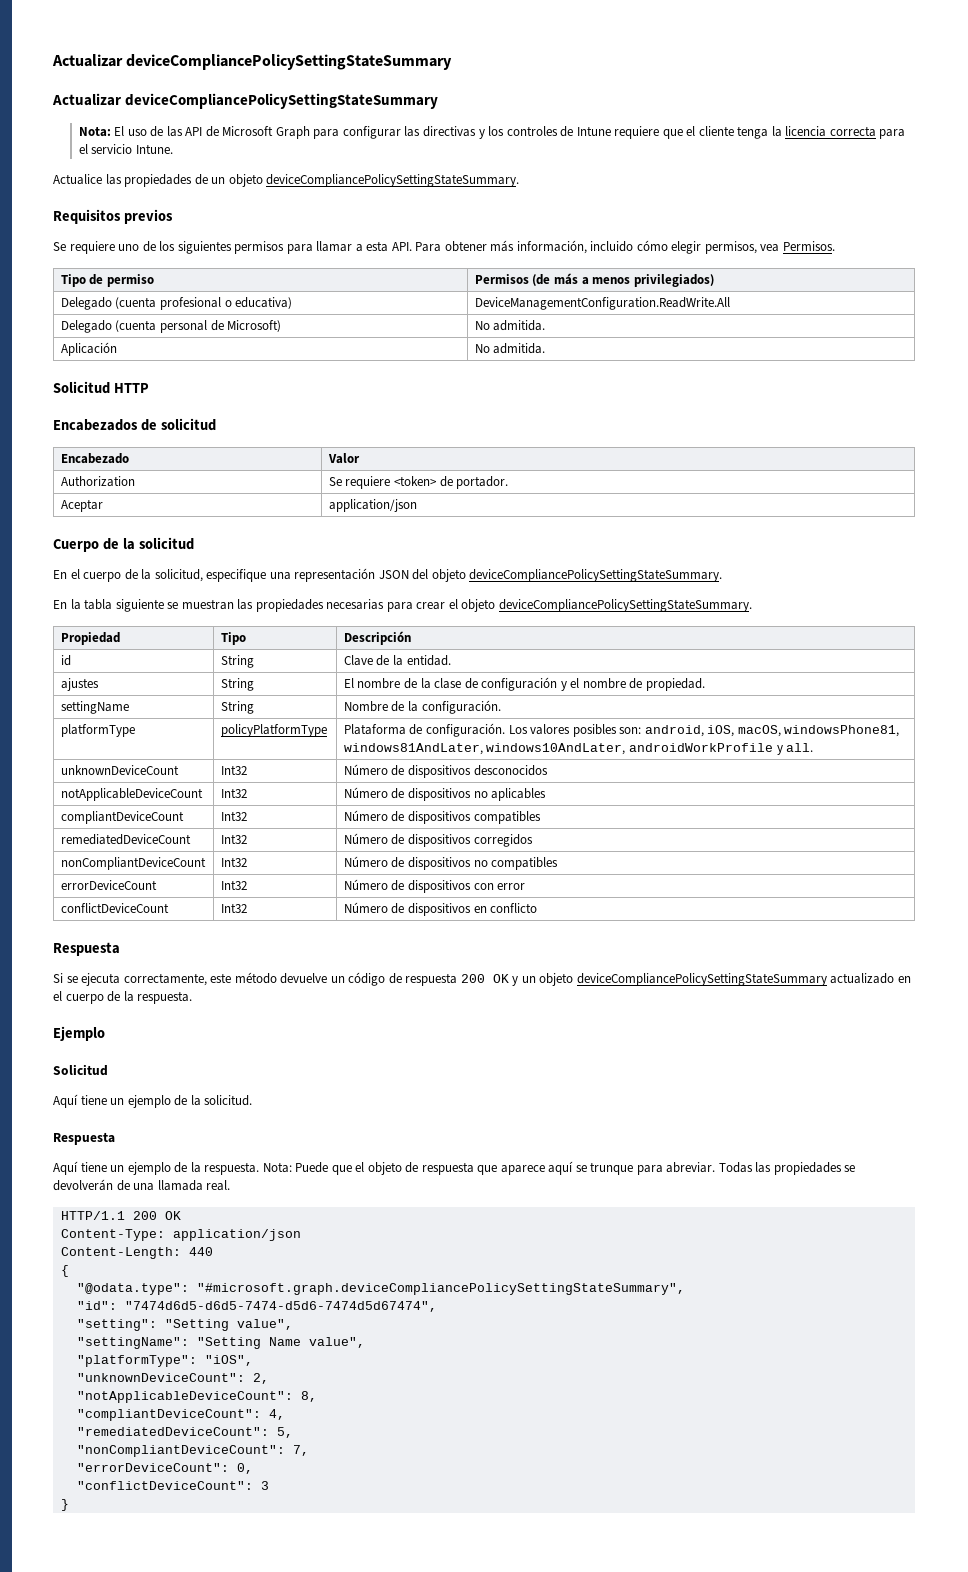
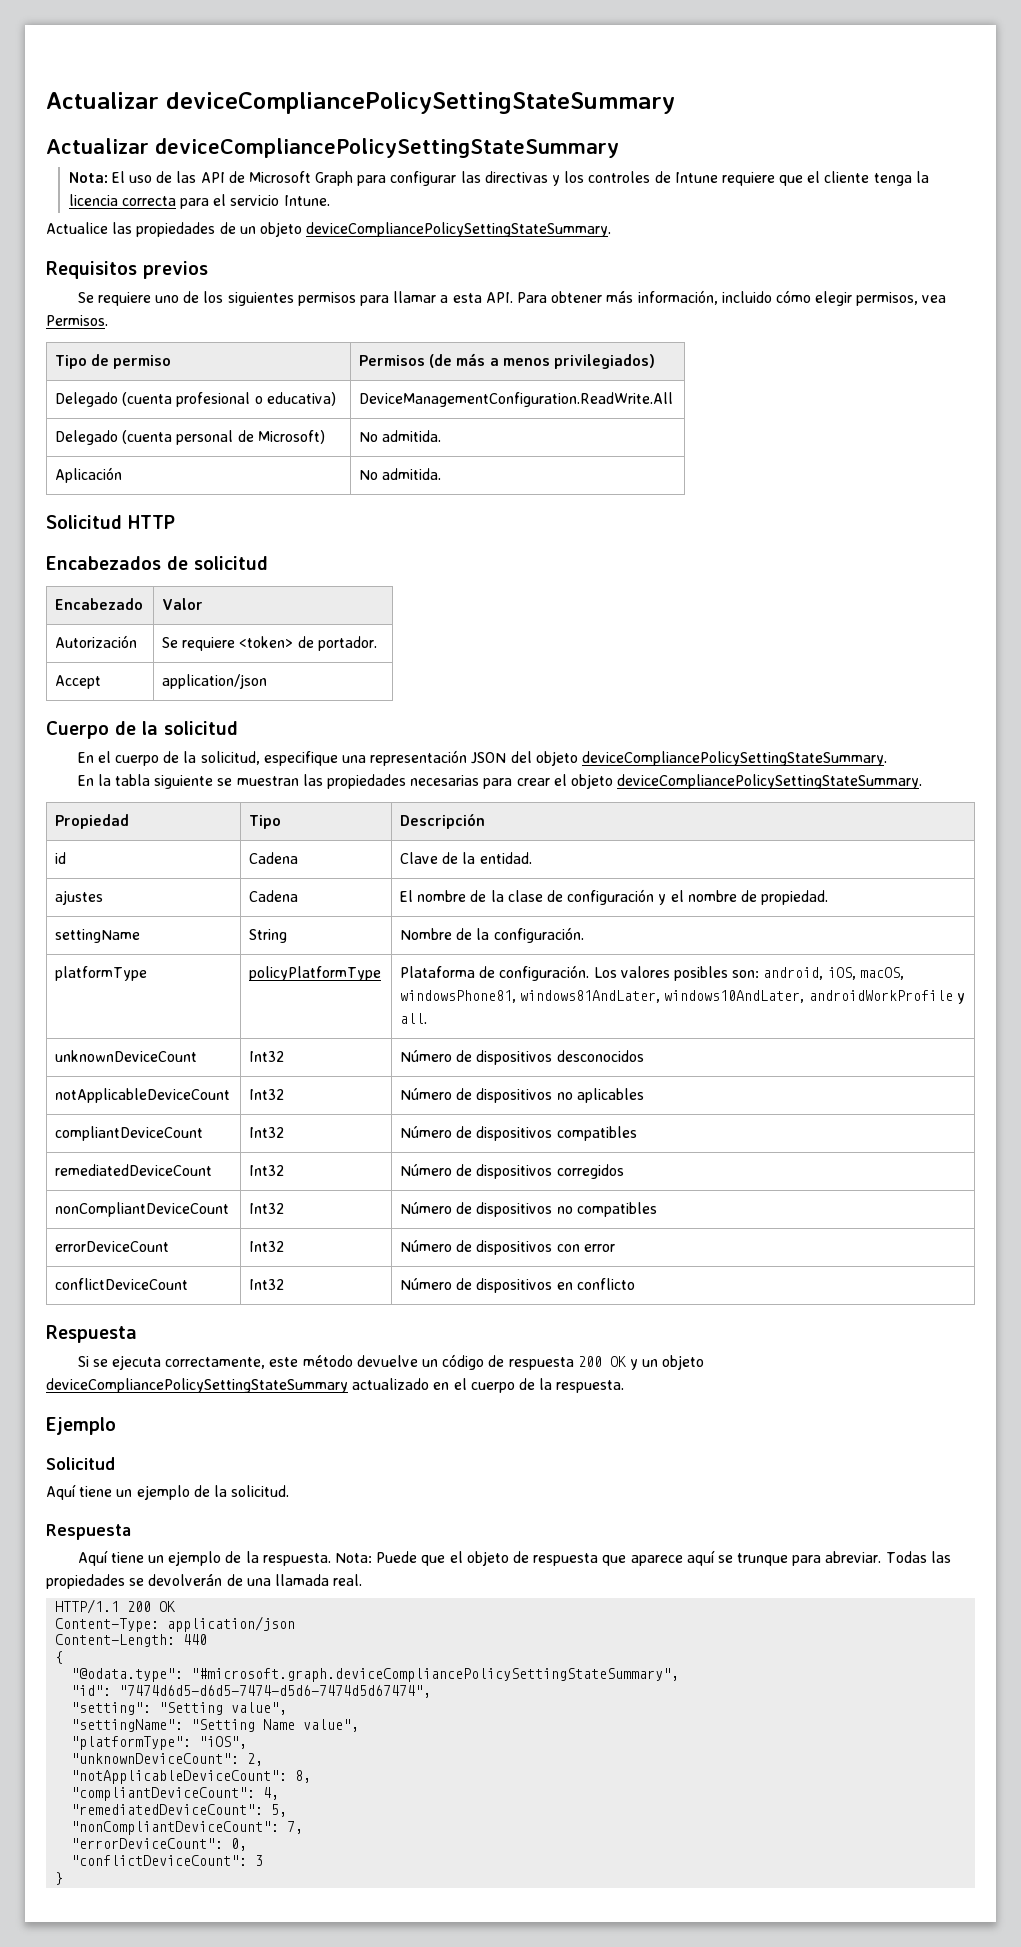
- Authorization | Se requiere <token> de portador.
+ Autorización | Se requiere <token> de portador.
- Aceptar | application/json
+ Accept | application/json
- id | String | Clave de la entidad.
+ id | Cadena | Clave de la entidad.
- ajustes | String | El nombre de la clase de configuración y el nombre de propiedad.
+ ajustes | Cadena | El nombre de la clase de configuración y el nombre de propiedad.

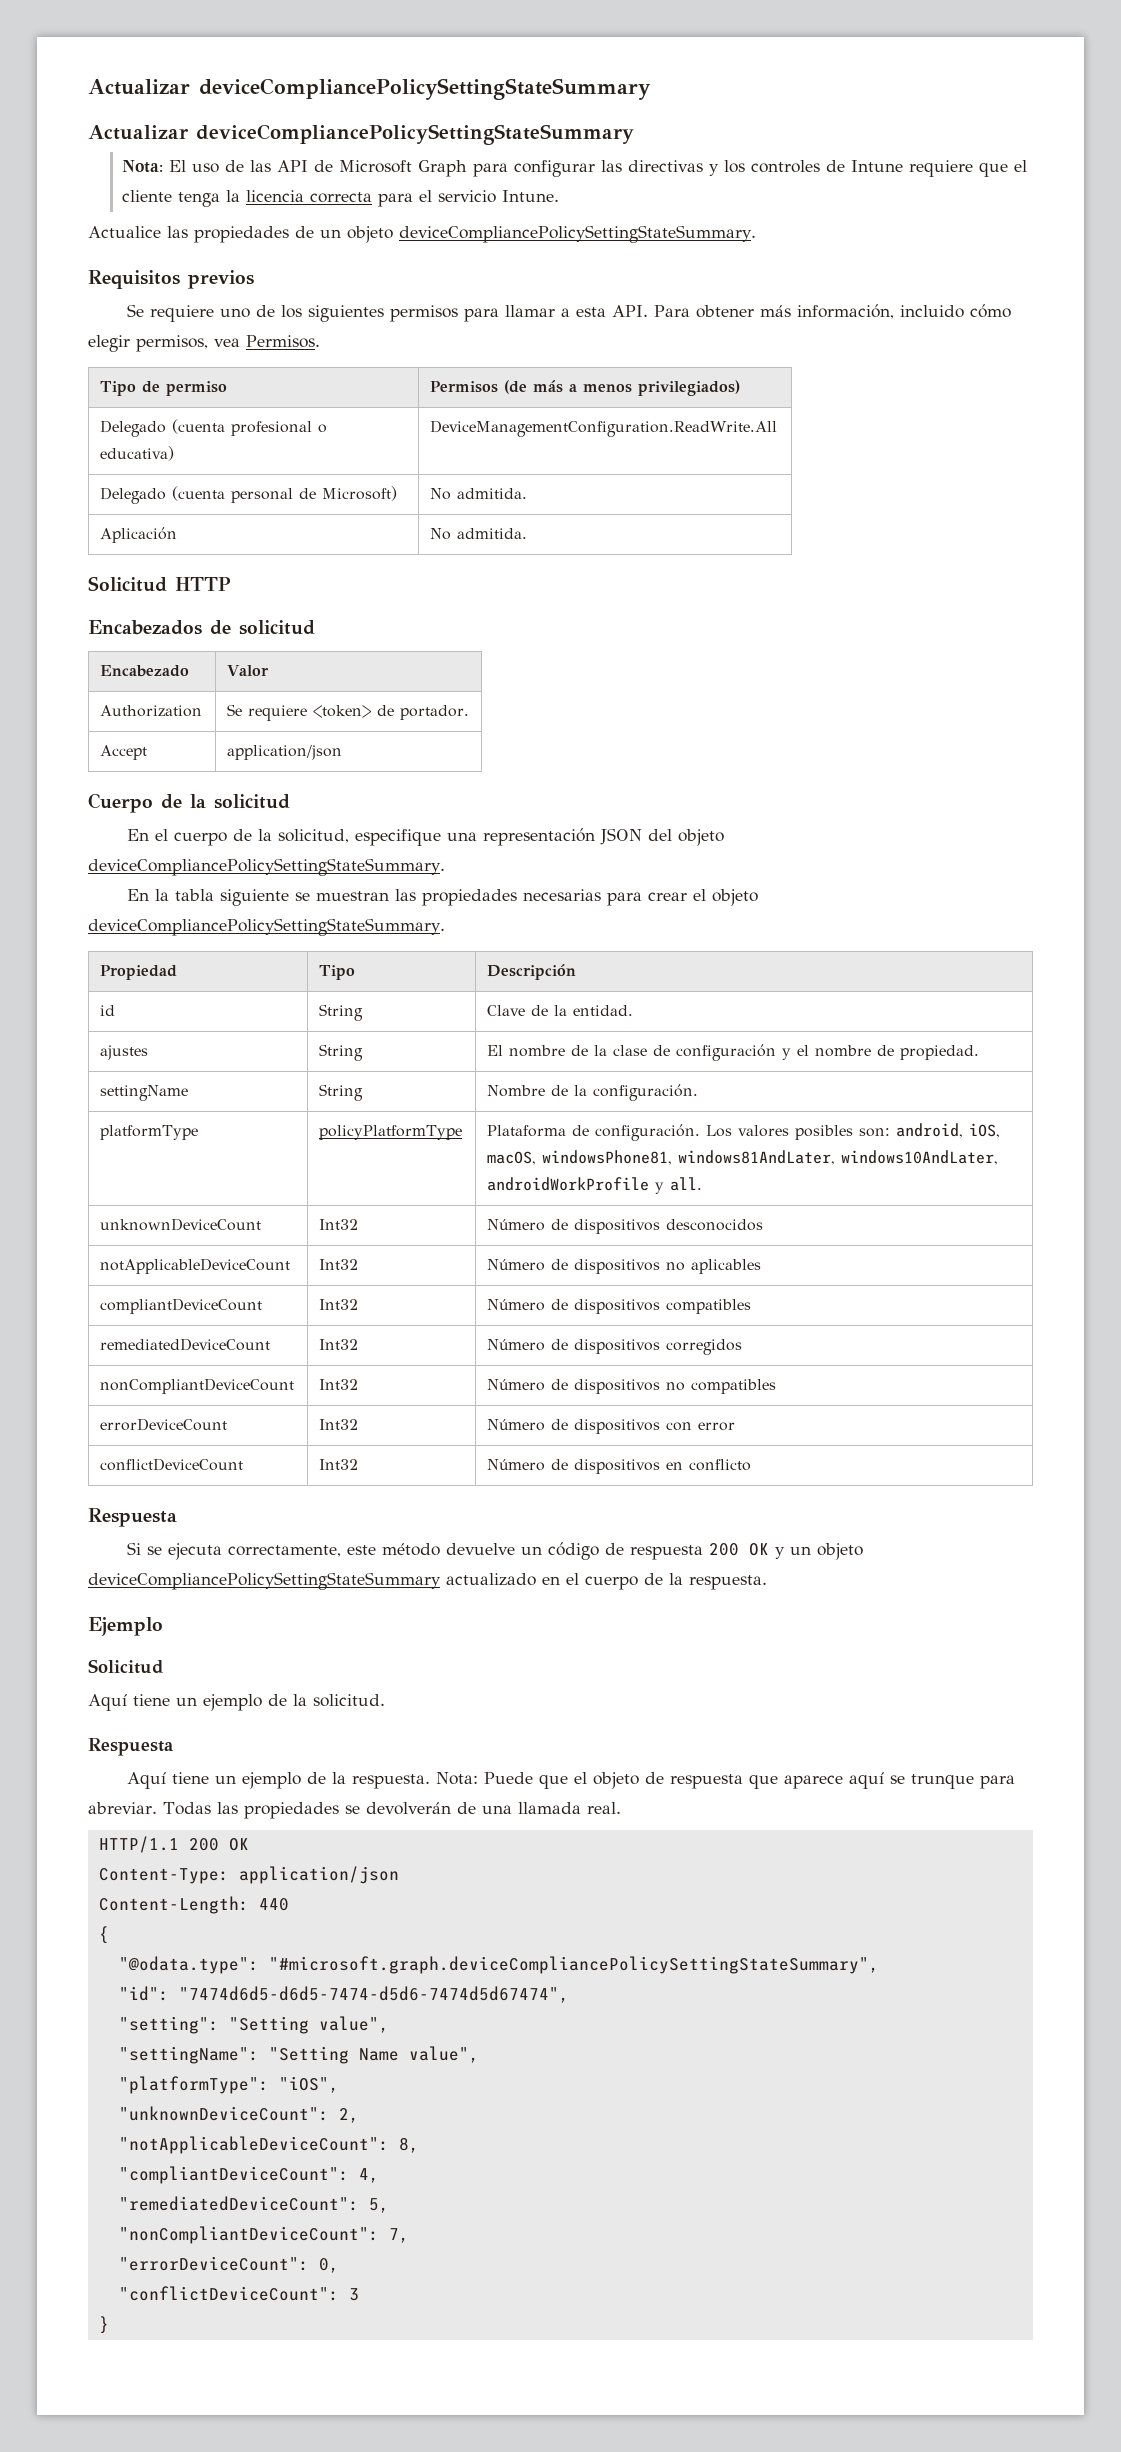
- Autorización | Se requiere <token> de portador.
+ Authorization | Se requiere <token> de portador.
- id | Cadena | Clave de la entidad.
+ id | String | Clave de la entidad.
- ajustes | Cadena | El nombre de la clase de configuración y el nombre de propiedad.
+ ajustes | String | El nombre de la clase de configuración y el nombre de propiedad.

